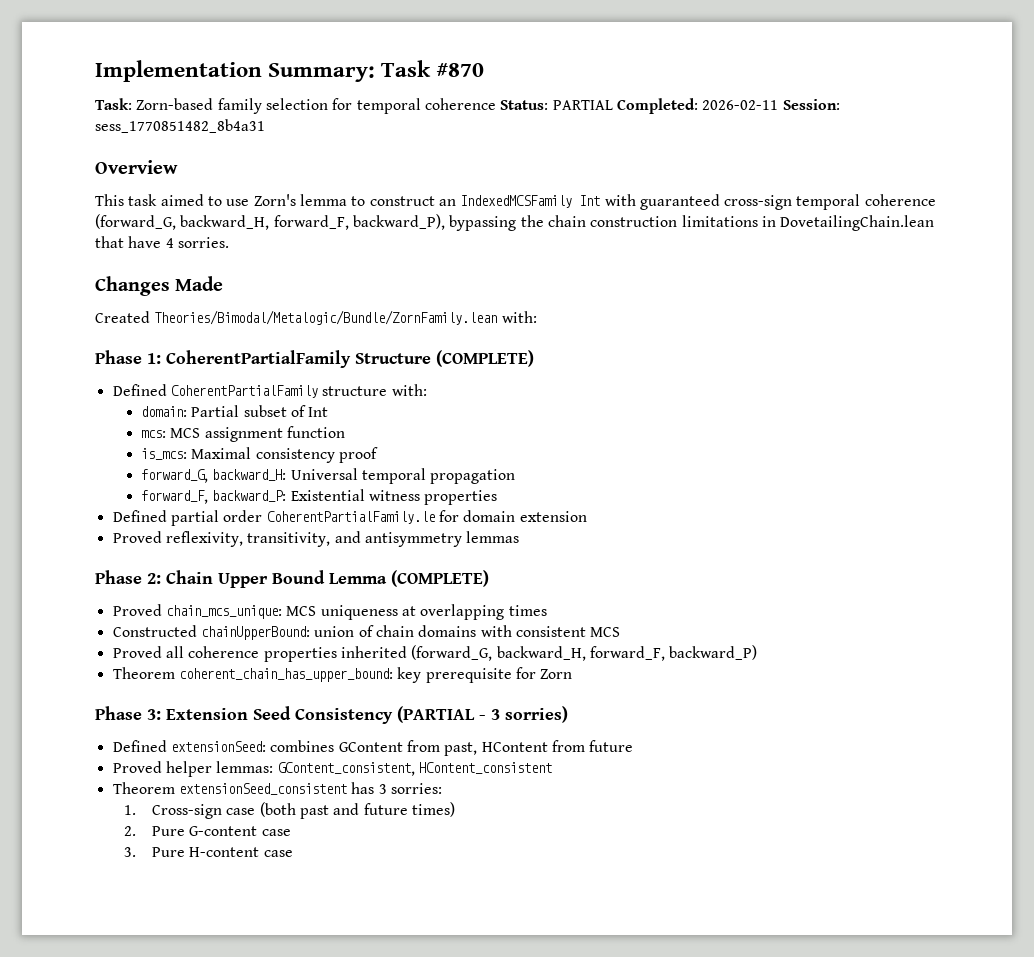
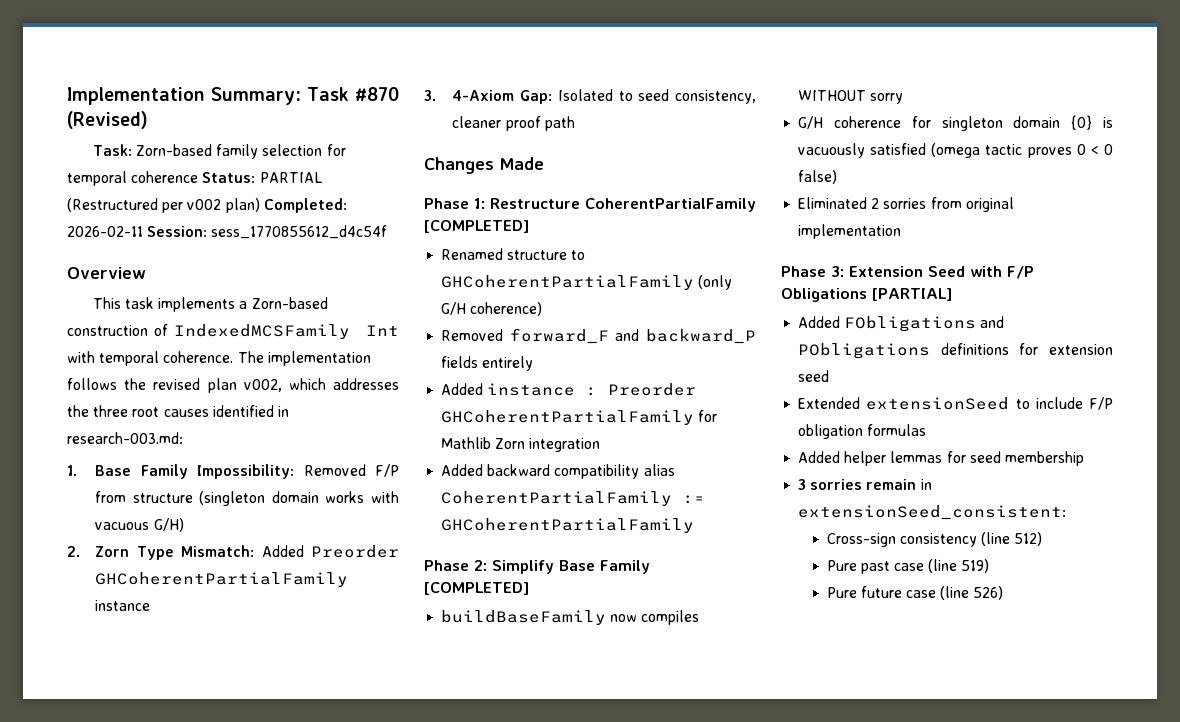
- Implementation Summary: Task #870
+ Implementation Summary: Task #870 (Revised)
- Task: Zorn-based family selection for temporal coherence Status: PARTIAL Completed: 2026-02-11 Session: sess_1770851482_8b4a31
+ Task: Zorn-based family selection for temporal coherence Status: PARTIAL (Restructured per v002 plan) Completed: 2026-02-11 Session: sess_1770855612_d4c54f
- This task aimed to use Zorn's lemma to construct an IndexedMCSFamily Int with guaranteed cross-sign temporal coherence (forward_G, backward_H, forward_F, backward_P), bypassing the chain construction limitations in DovetailingChain.lean that have 4 sorries.
+ This task implements a Zorn-based construction of IndexedMCSFamily Int with temporal coherence. The implementation follows the revised plan v002, which addresses the three root causes identified in research-003.md:
+ 1. Base Family Impossibility: Removed F/P from structure (singleton domain works with vacuous G/H)
+ 2. Zorn Type Mismatch: Added Preorder GHCoherentPartialFamily instance
+ 3. 4-Axiom Gap: Isolated to seed consistency, cleaner proof path
- Created Theories/Bimodal/Metalogic/Bundle/ZornFamily.lean with:
- Phase 1: CoherentPartialFamily Structure (COMPLETE)
- Defined CoherentPartialFamily structure with:
- domain: Partial subset of Int
- mcs: MCS assignment function
- is_mcs: Maximal consistency proof
- forward_G, backward_H: Universal temporal propagation
- forward_F, backward_P: Existential witness properties
- Defined partial order CoherentPartialFamily.le for domain extension
- Proved reflexivity, transitivity, and antisymmetry lemmas
- Phase 2: Chain Upper Bound Lemma (COMPLETE)
- Proved chain_mcs_unique: MCS uniqueness at overlapping times
- Constructed chainUpperBound: union of chain domains with consistent MCS
- Proved all coherence properties inherited (forward_G, backward_H, forward_F, backward_P)
- Theorem coherent_chain_has_upper_bound: key prerequisite for Zorn
- Phase 3: Extension Seed Consistency (PARTIAL - 3 sorries)
- Defined extensionSeed: combines GContent from past, HContent from future
- Proved helper lemmas: GContent_consistent, HContent_consistent
- Theorem extensionSeed_consistent has 3 sorries:
- 1. Cross-sign case (both past and future times)
- 2. Pure G-content case
- 3. Pure H-content case
+ Phase 1: Restructure CoherentPartialFamily [COMPLETED]
+ Renamed structure to GHCoherentPartialFamily (only G/H coherence)
+ Removed forward_F and backward_P fields entirely
+ Added instance : Preorder GHCoherentPartialFamily for Mathlib Zorn integration
+ Added backward compatibility alias CoherentPartialFamily := GHCoherentPartialFamily
+ Phase 2: Simplify Base Family [COMPLETED]
+ buildBaseFamily now compiles WITHOUT sorry
+ G/H coherence for singleton domain {0} is vacuously satisfied (omega tactic proves 0 < 0 false)
+ Eliminated 2 sorries from original implementation
+ Phase 3: Extension Seed with F/P Obligations [PARTIAL]
+ Added FObligations and PObligations definitions for extension seed
+ Extended extensionSeed to include F/P obligation formulas
+ Added helper lemmas for seed membership
+ 3 sorries remain in extensionSeed_consistent:
+ Cross-sign consistency (line 512)
+ Pure past case (line 519)
+ Pure future case (line 526)

